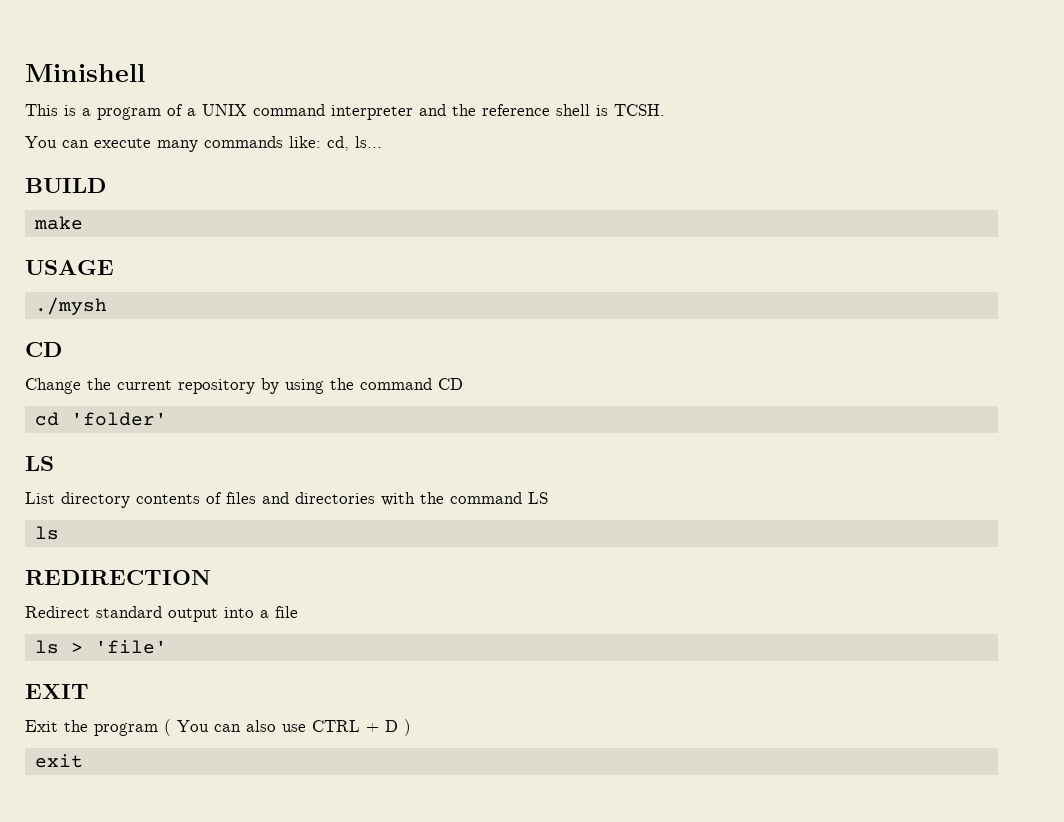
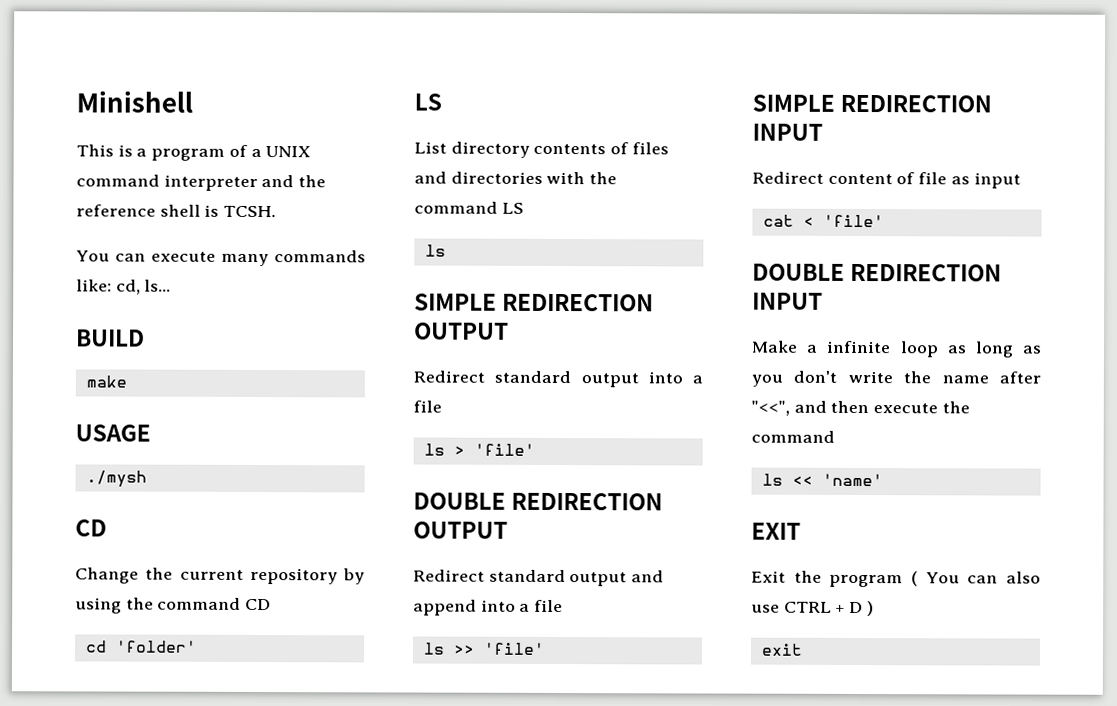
- REDIRECTION
+ SIMPLE REDIRECTION OUTPUT
+ DOUBLE REDIRECTION OUTPUT
+ Redirect standard output and append into a file
+ ls >> 'file'
+ SIMPLE REDIRECTION INPUT
+ Redirect content of file as input
+ cat < 'file'
+ DOUBLE REDIRECTION INPUT
+ Make a infinite loop as long as you don't write the name after "<<", and then execute the command
+ ls << 'name'

